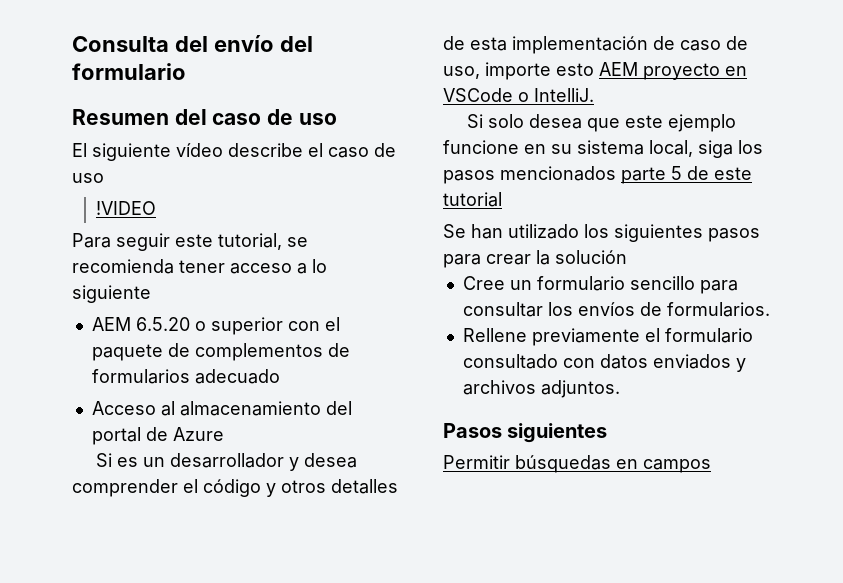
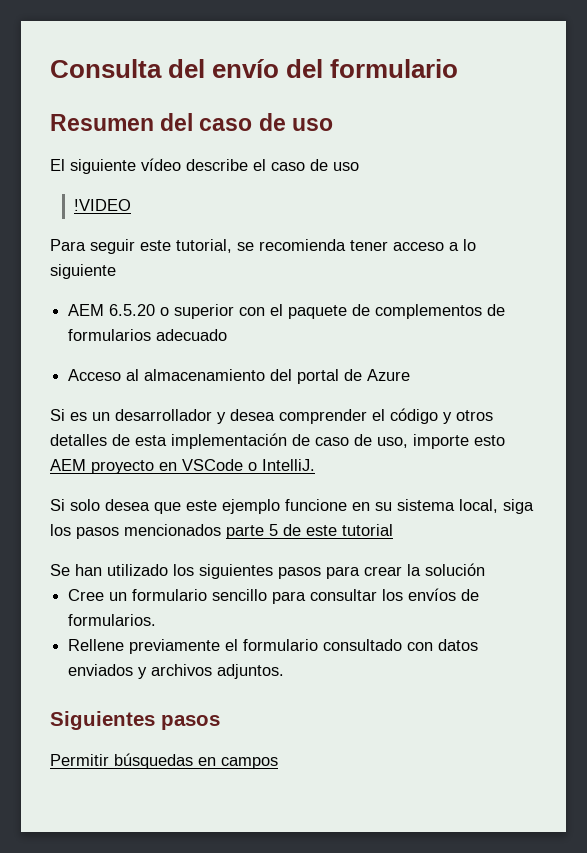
- Pasos siguientes
+ Siguientes pasos

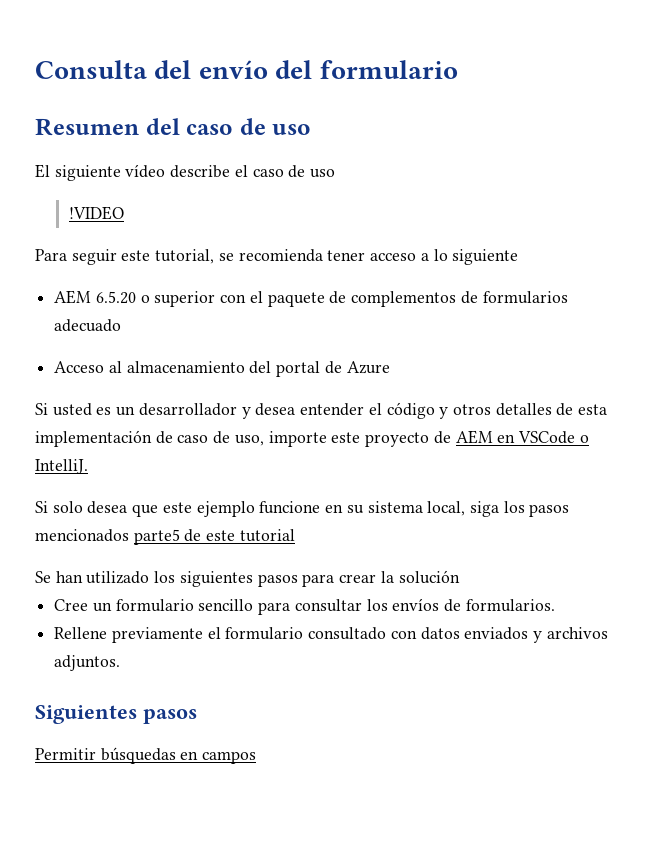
- Si es un desarrollador y desea comprender el código y otros detalles de esta implementación de caso de uso, importe esto AEM proyecto en VSCode o IntelliJ.
+ Si usted es un desarrollador y desea entender el código y otros detalles de esta implementación de caso de uso, importe este proyecto de AEM en VSCode o IntelliJ.
- Si solo desea que este ejemplo funcione en su sistema local, siga los pasos mencionados parte 5 de este tutorial
+ Si solo desea que este ejemplo funcione en su sistema local, siga los pasos mencionados parte5 de este tutorial

